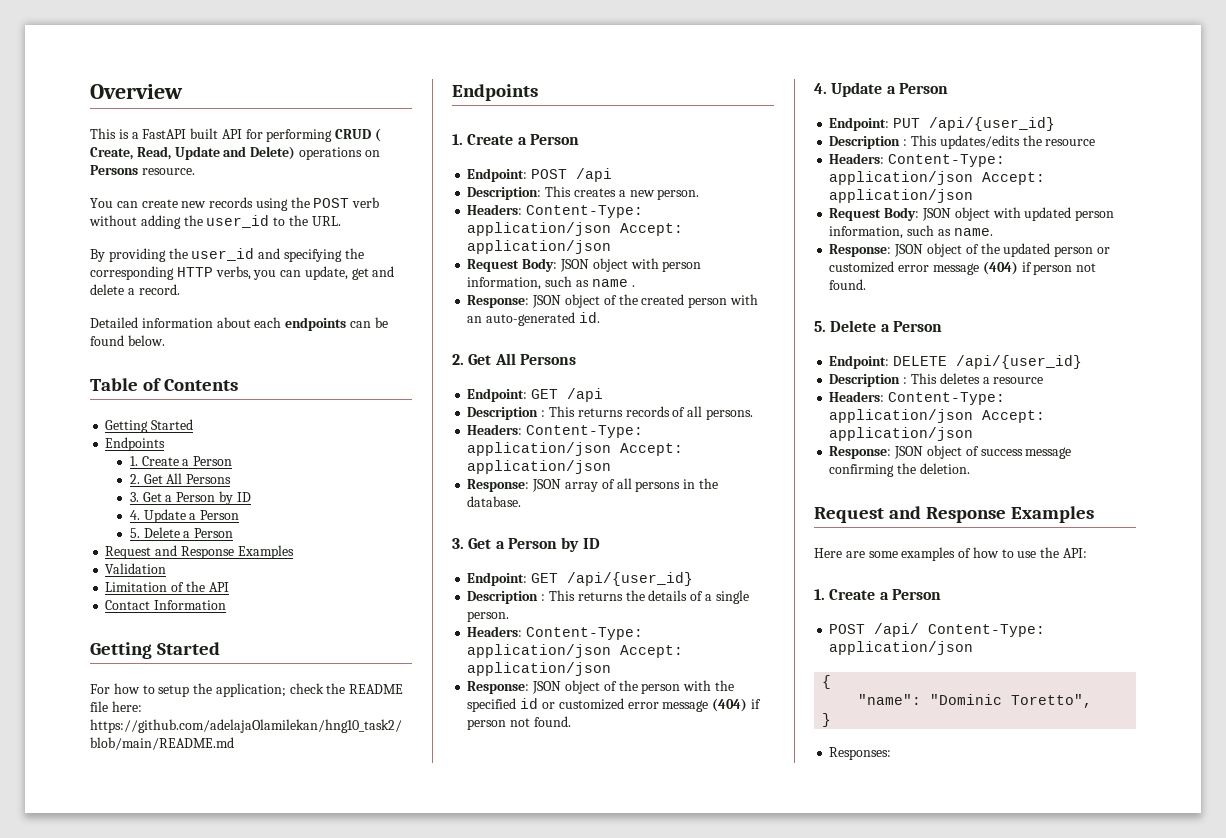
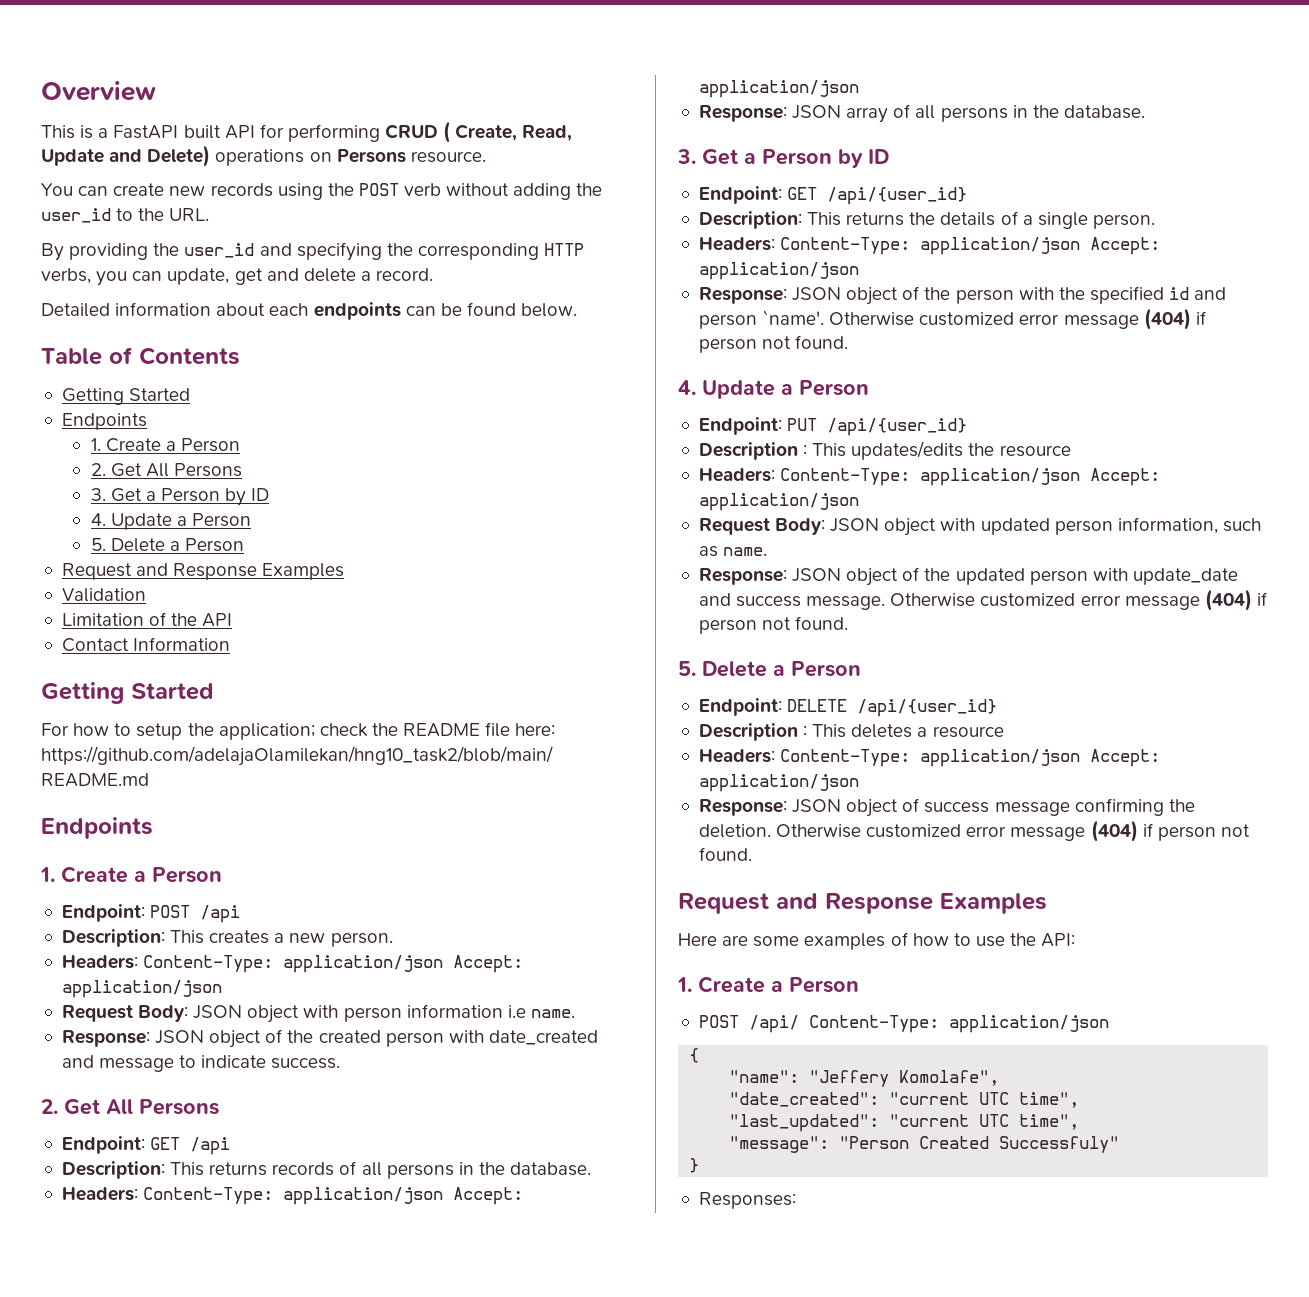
- Request Body: JSON object with person information, such as name .
+ Request Body: JSON object with person information i.e name.
- Response: JSON object of the created person with an auto-generated id.
+ Response: JSON object of the created person with date_created and message to indicate success.
- Description : This returns records of all persons.
+ Description: This returns records of all persons in the database.
- Description : This returns the details of a single person.
+ Description: This returns the details of a single person.
- Response: JSON object of the person with the specified id or customized error message (404) if person not found.
+ Response: JSON object of the person with the specified id and person `name'. Otherwise customized error message (404) if person not found.
- Response: JSON object of the updated person or customized error message (404) if person not found.
+ Response: JSON object of the updated person with update_date and success message. Otherwise customized error message (404) if person not found.
- Response: JSON object of success message confirming the deletion.
+ Response: JSON object of success message confirming the deletion. Otherwise customized error message (404) if person not found.
- "name": "Dominic Toretto",
+ "name": "Jeffery Komolafe",
+ "date_created": "current UTC time",
+ "last_updated": "current UTC time",
+ "message": "Person Created Successfuly"

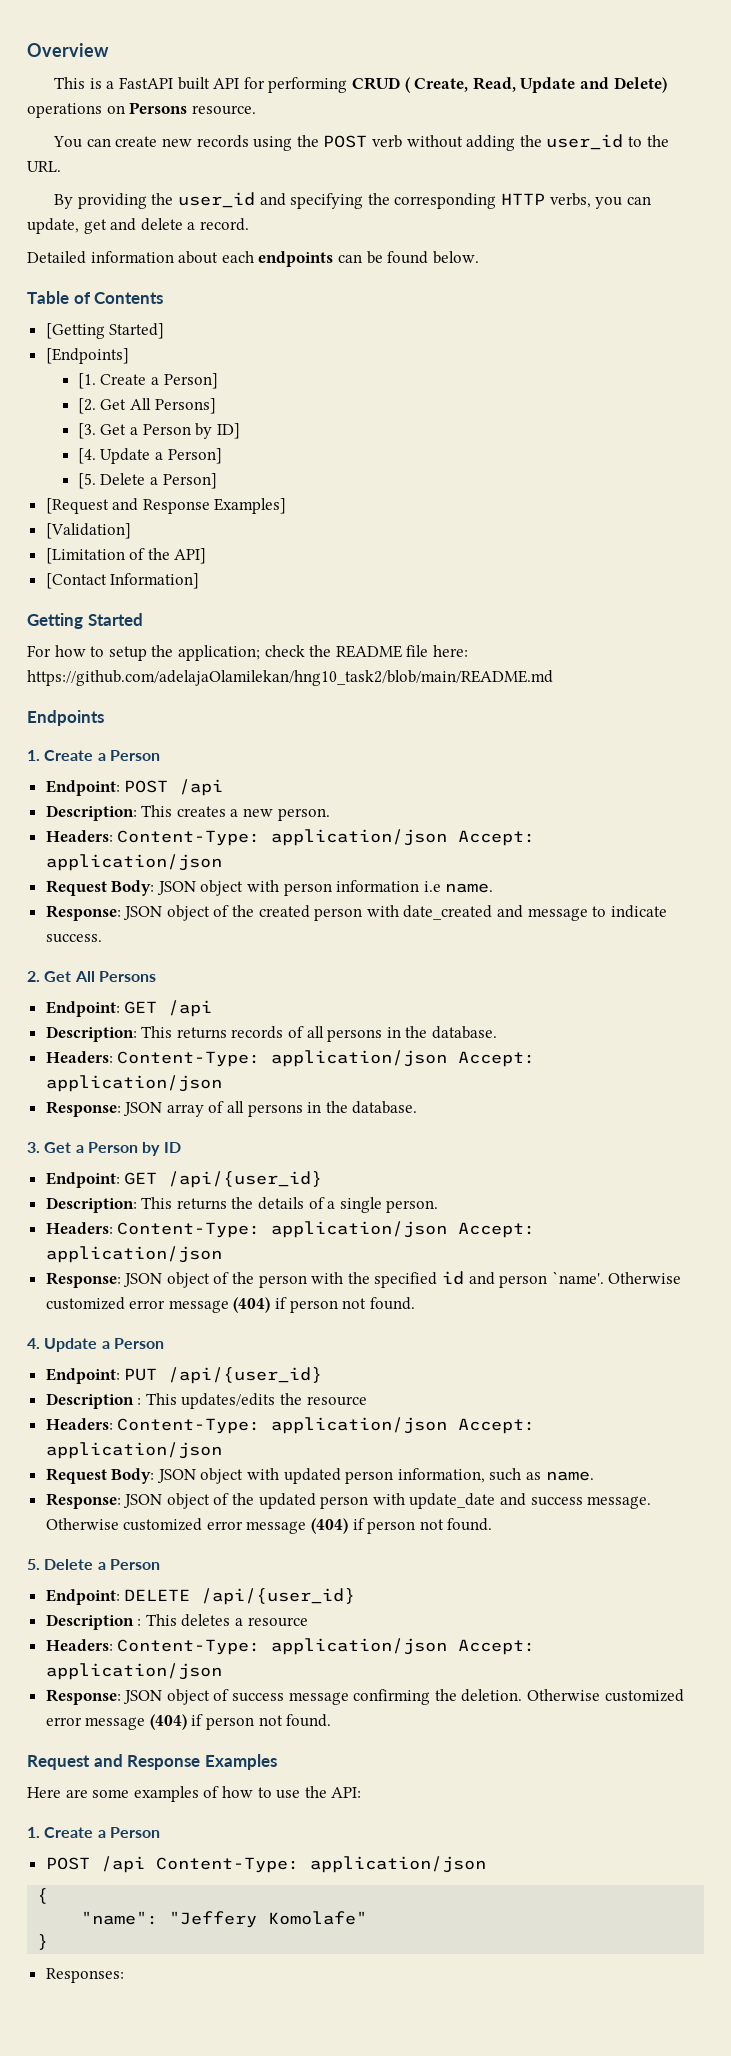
  Table of Contents
- Getting Started
- Endpoints
- 1. Create a Person
- 2. Get All Persons
- 3. Get a Person by ID
- 4. Update a Person
- 5. Delete a Person
- Request and Response Examples
- Validation
- Limitation of the API
- Contact Information
+ [Getting Started]
+ [Endpoints]
+ [1. Create a Person]
+ [2. Get All Persons]
+ [3. Get a Person by ID]
+ [4. Update a Person]
+ [5. Delete a Person]
+ [Request and Response Examples]
+ [Validation]
+ [Limitation of the API]
+ [Contact Information]
- POST /api/ Content-Type: application/json
+ POST /api Content-Type: application/json
- "name": "Jeffery Komolafe",
- "date_created": "current UTC time",
- "last_updated": "current UTC time",
- "message": "Person Created Successfuly"
+ "name": "Jeffery Komolafe"

